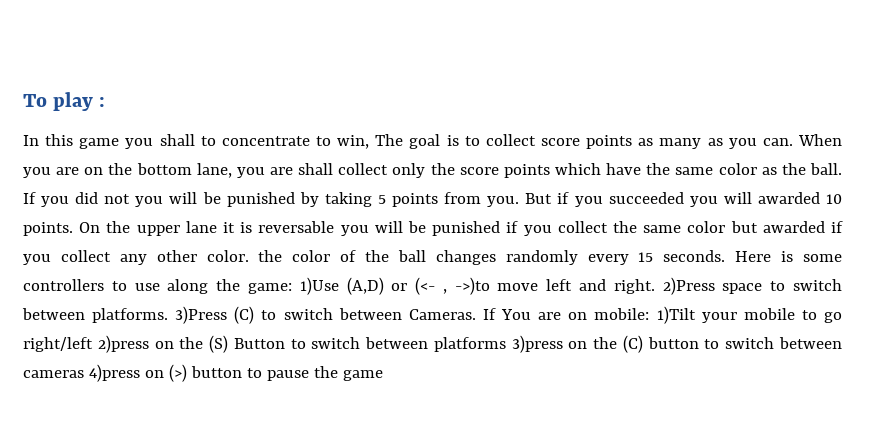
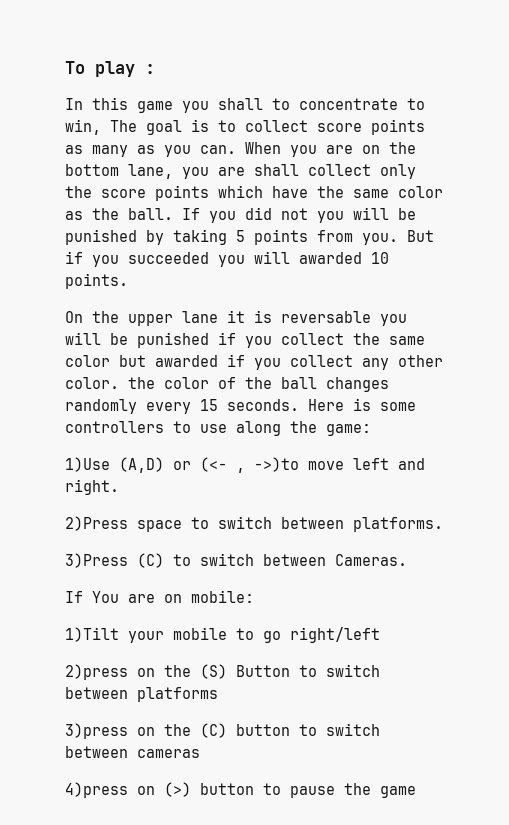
- But if you succeeded you will awarded 10 points. On the upper lane it is reversable you will be punished if you collect the same color but awarded if you collect any other color. the color of the ball changes randomly every 15 seconds.
+ But if you succeeded you will awarded 10 points.
+ On the upper lane it is reversable you will be punished if you collect the same color but awarded if you collect any other color. the color of the ball changes randomly every 15 seconds.
- Here is some controllers to use along the game: 1)Use (A,D) or (<- , ->)to move left and right. 2)Press space to switch between platforms. 3)Press (C) to switch between Cameras. If You are on mobile: 1)Tilt your mobile to go right/left 2)press on the (S) Button to switch between platforms 3)press on the (C) button to switch between cameras 4)press on (>) button to pause the game
+ Here is some controllers to use along the game:
+ 1)Use (A,D) or (<- , ->)to move left and right.
+ 2)Press space to switch between platforms.
+ 3)Press (C) to switch between Cameras.
+ If You are on mobile:
+ 1)Tilt your mobile to go right/left
+ 2)press on the (S) Button to switch between platforms
+ 3)press on the (C) button to switch between cameras
+ 4)press on (>) button to pause the game

